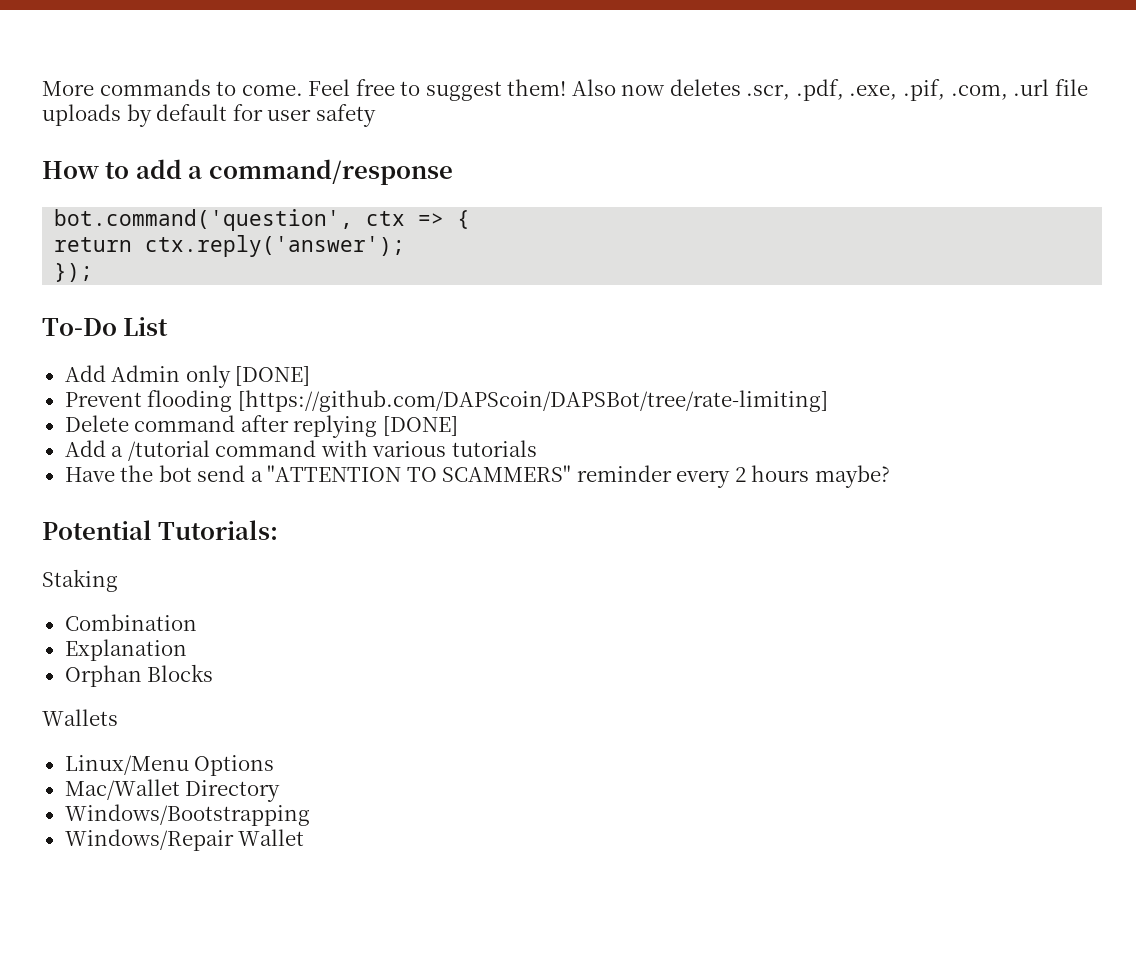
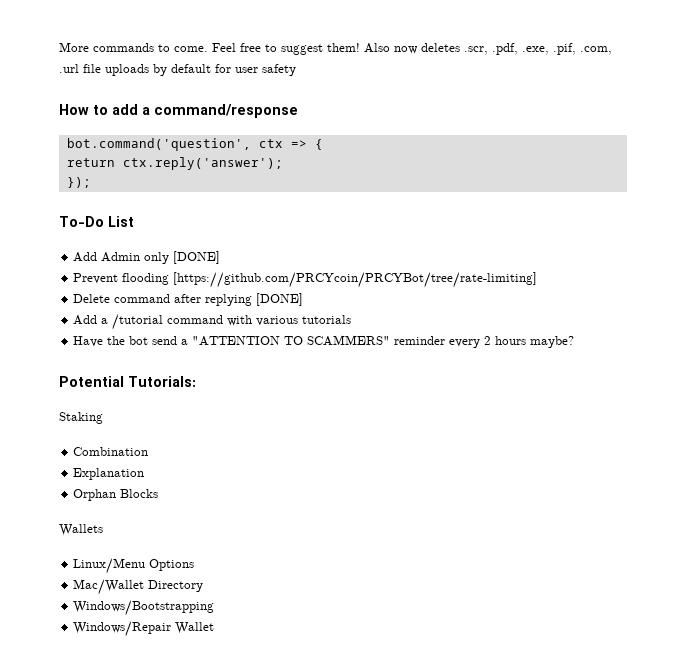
- Prevent flooding [https://github.com/DAPScoin/DAPSBot/tree/rate-limiting]
+ Prevent flooding [https://github.com/PRCYcoin/PRCYBot/tree/rate-limiting]

